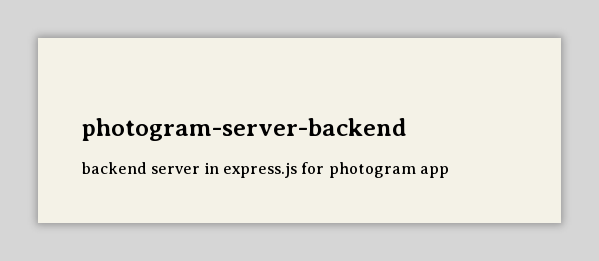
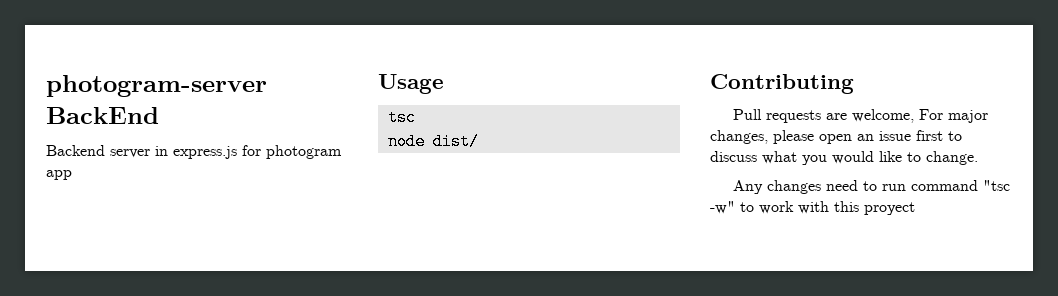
- photogram-server-backend
- backend server in express.js for photogram app
+ photogram-server BackEnd
+ Backend server in express.js for photogram app
+ Usage
+ tsc
+ node dist/
+ Contributing
+ Pull requests are welcome, For major changes, please open an issue first to discuss what you would like to change.
+ Any changes need to run command "tsc -w" to work with this proyect

